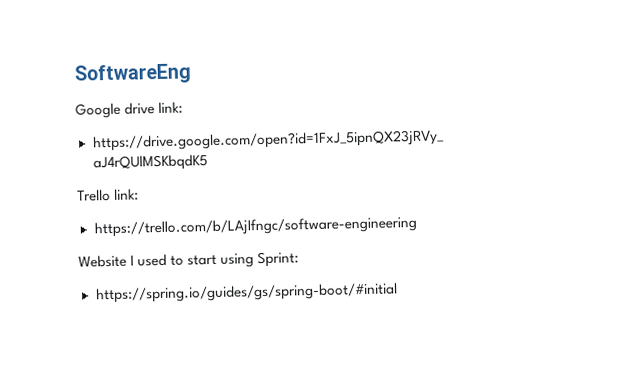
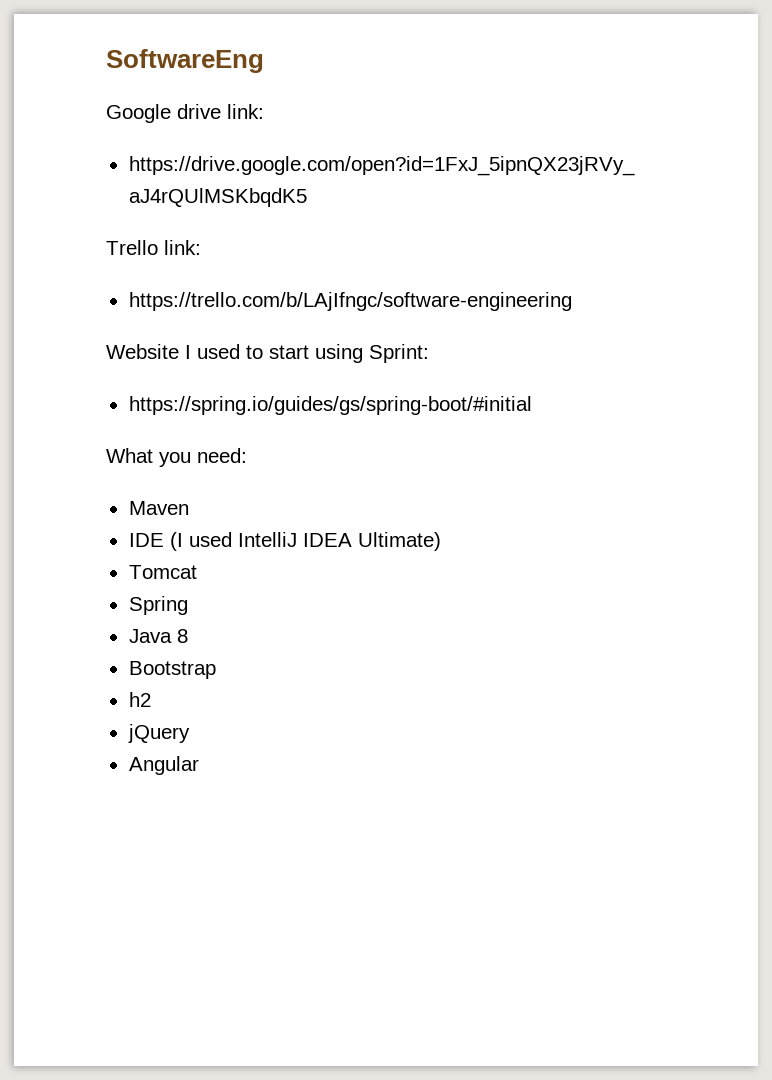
+ What you need:
+ Maven
+ IDE (I used IntelliJ IDEA Ultimate)
+ Tomcat
+ Spring
+ Java 8
+ Bootstrap
+ h2
+ jQuery
+ Angular

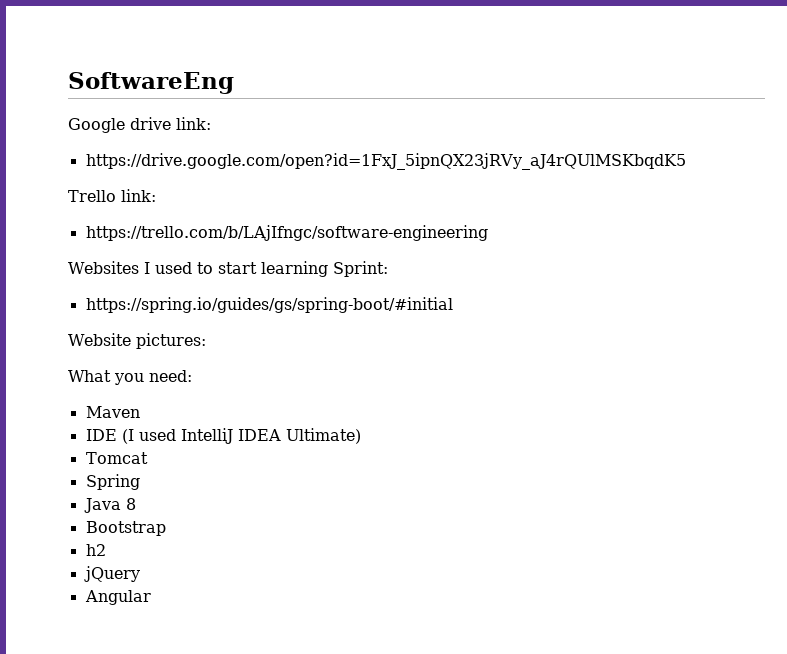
- Website I used to start using Sprint:
+ Websites I used to start learning Sprint:
+ Website pictures:

